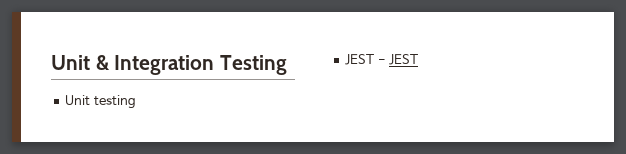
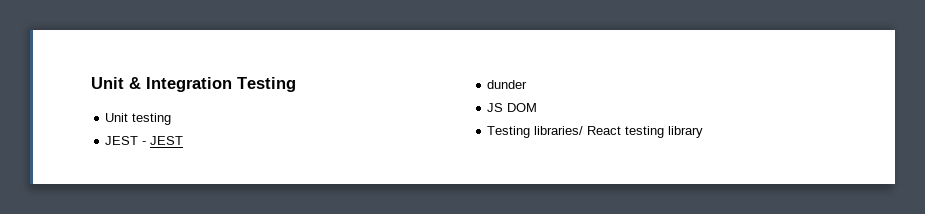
+ dunder
+ JS DOM
+ Testing libraries/ React testing library

